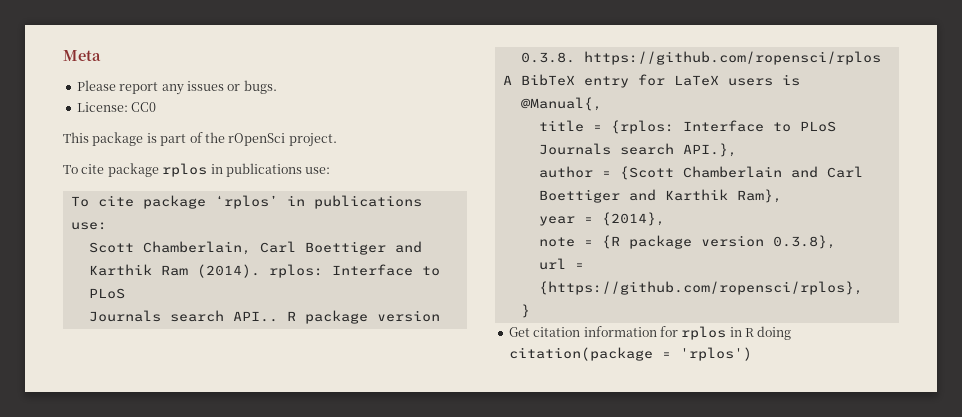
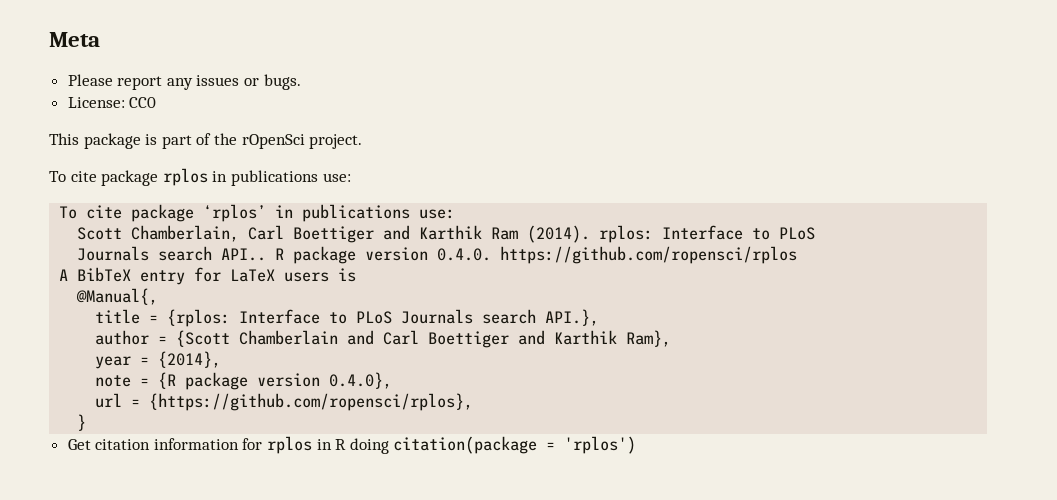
- R package version 0.3.8. https://github.com/ropensci/rplos
+ R package version 0.4.0. https://github.com/ropensci/rplos
- note = {R package version 0.3.8},
+ note = {R package version 0.4.0},

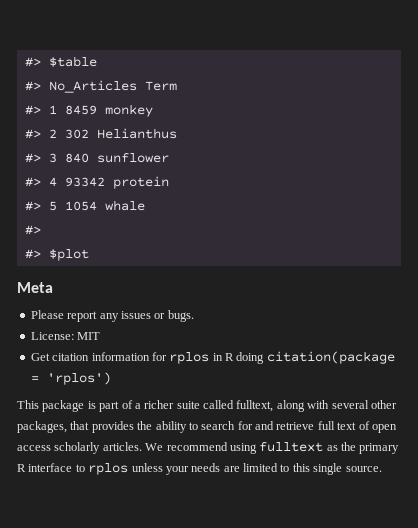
+ #> $table
+ #> No_Articles Term
+ #> 1 8459 monkey
+ #> 2 302 Helianthus
+ #> 3 840 sunflower
+ #> 4 93342 protein
+ #> 5 1054 whale
+ #>
+ #> $plot
- License: CC0
- This package is part of the rOpenSci project.
- To cite package rplos in publications use:
- To cite package ‘rplos’ in publications use:
- Scott Chamberlain, Carl Boettiger and Karthik Ram (2014). rplos: Interface to PLoS
- Journals search API.. R package version 0.4.0. https://github.com/ropensci/rplos
- A BibTeX entry for LaTeX users is
- @Manual{,
- title = {rplos: Interface to PLoS Journals search API.},
- author = {Scott Chamberlain and Carl Boettiger and Karthik Ram},
- year = {2014},
- note = {R package version 0.4.0},
- url = {https://github.com/ropensci/rplos},
- }
+ License: MIT
+ This package is part of a richer suite called fulltext, along with several other packages, that provides the ability to search for and retrieve full text of open access scholarly articles. We recommend using fulltext as the primary R interface to rplos unless your needs are limited to this single source.

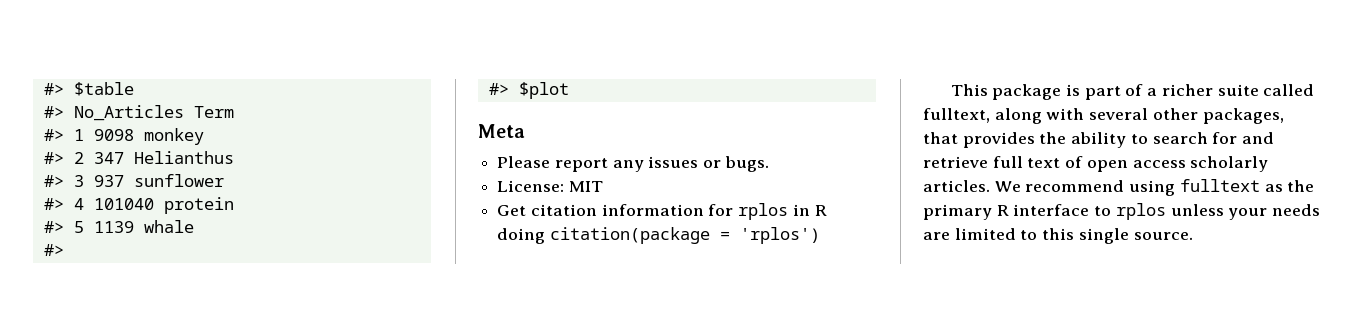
- #> 1 8459 monkey
+ #> 1 9098 monkey
- #> 2 302 Helianthus
+ #> 2 347 Helianthus
- #> 3 840 sunflower
+ #> 3 937 sunflower
- #> 4 93342 protein
+ #> 4 101040 protein
- #> 5 1054 whale
+ #> 5 1139 whale

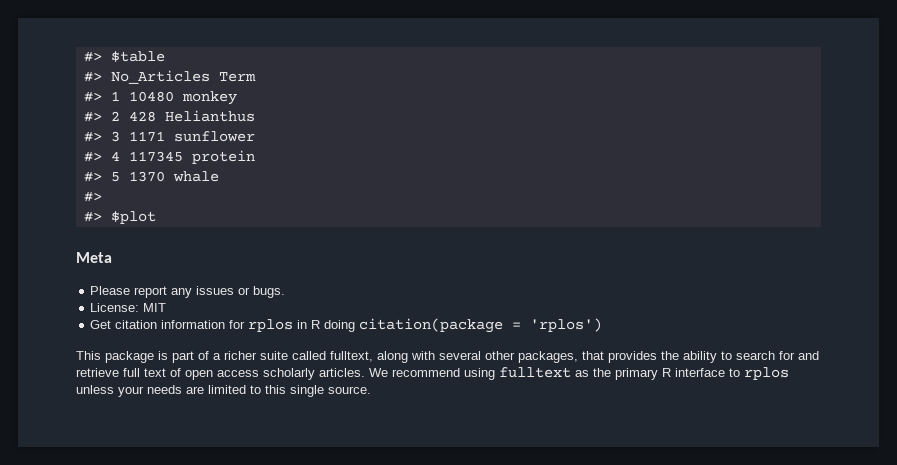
- #> 1 9098 monkey
+ #> 1 10480 monkey
- #> 2 347 Helianthus
+ #> 2 428 Helianthus
- #> 3 937 sunflower
+ #> 3 1171 sunflower
- #> 4 101040 protein
+ #> 4 117345 protein
- #> 5 1139 whale
+ #> 5 1370 whale

